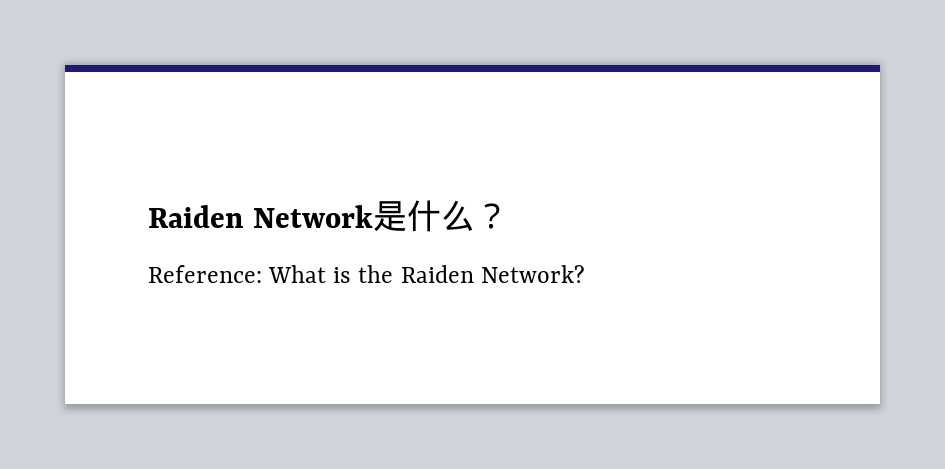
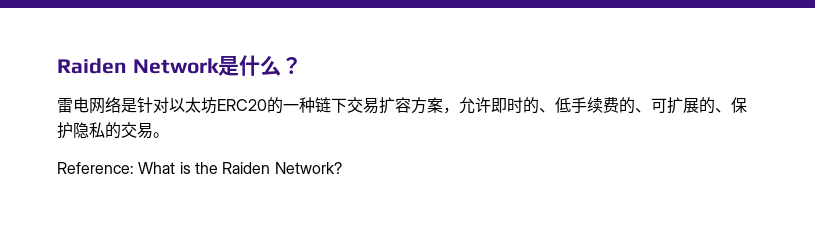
+ 雷电网络是针对以太坊ERC20的一种链下交易扩容方案，允许即时的、低手续费的、可扩展的、保护隐私的交易。

